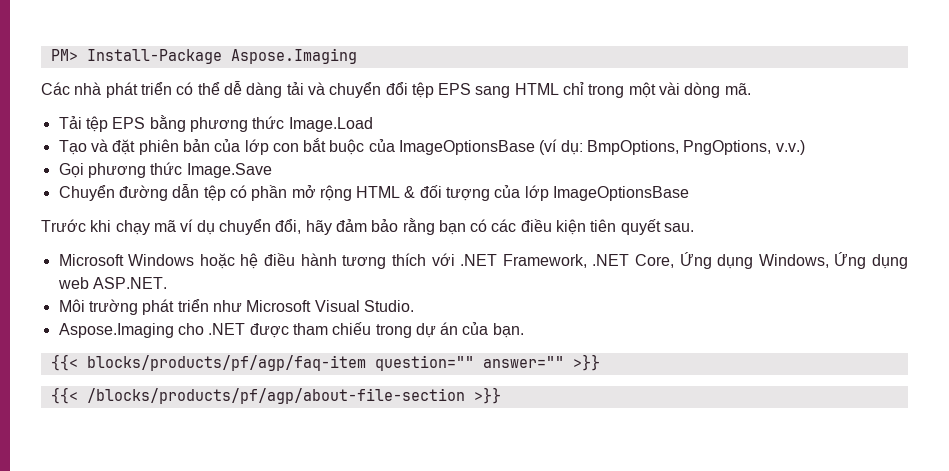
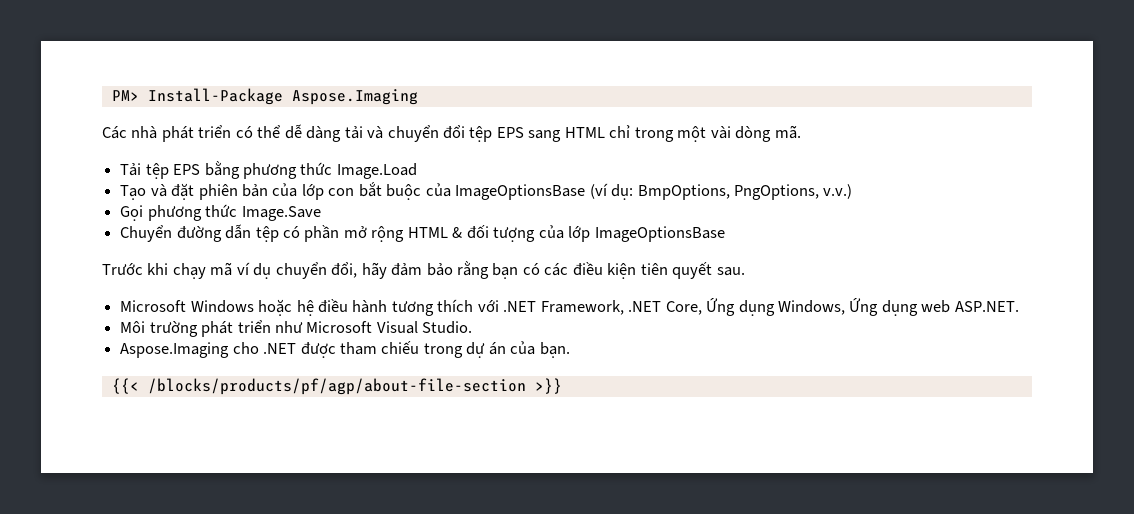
- {{< blocks/products/pf/agp/faq-item question="" answer="" >}}

